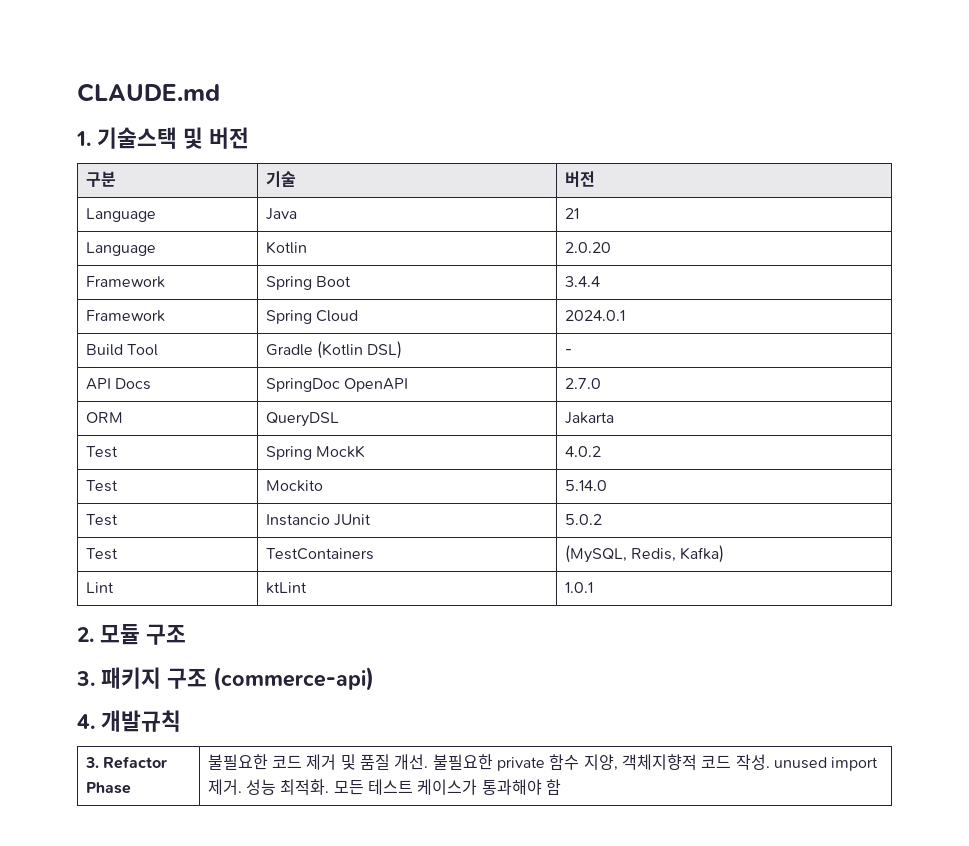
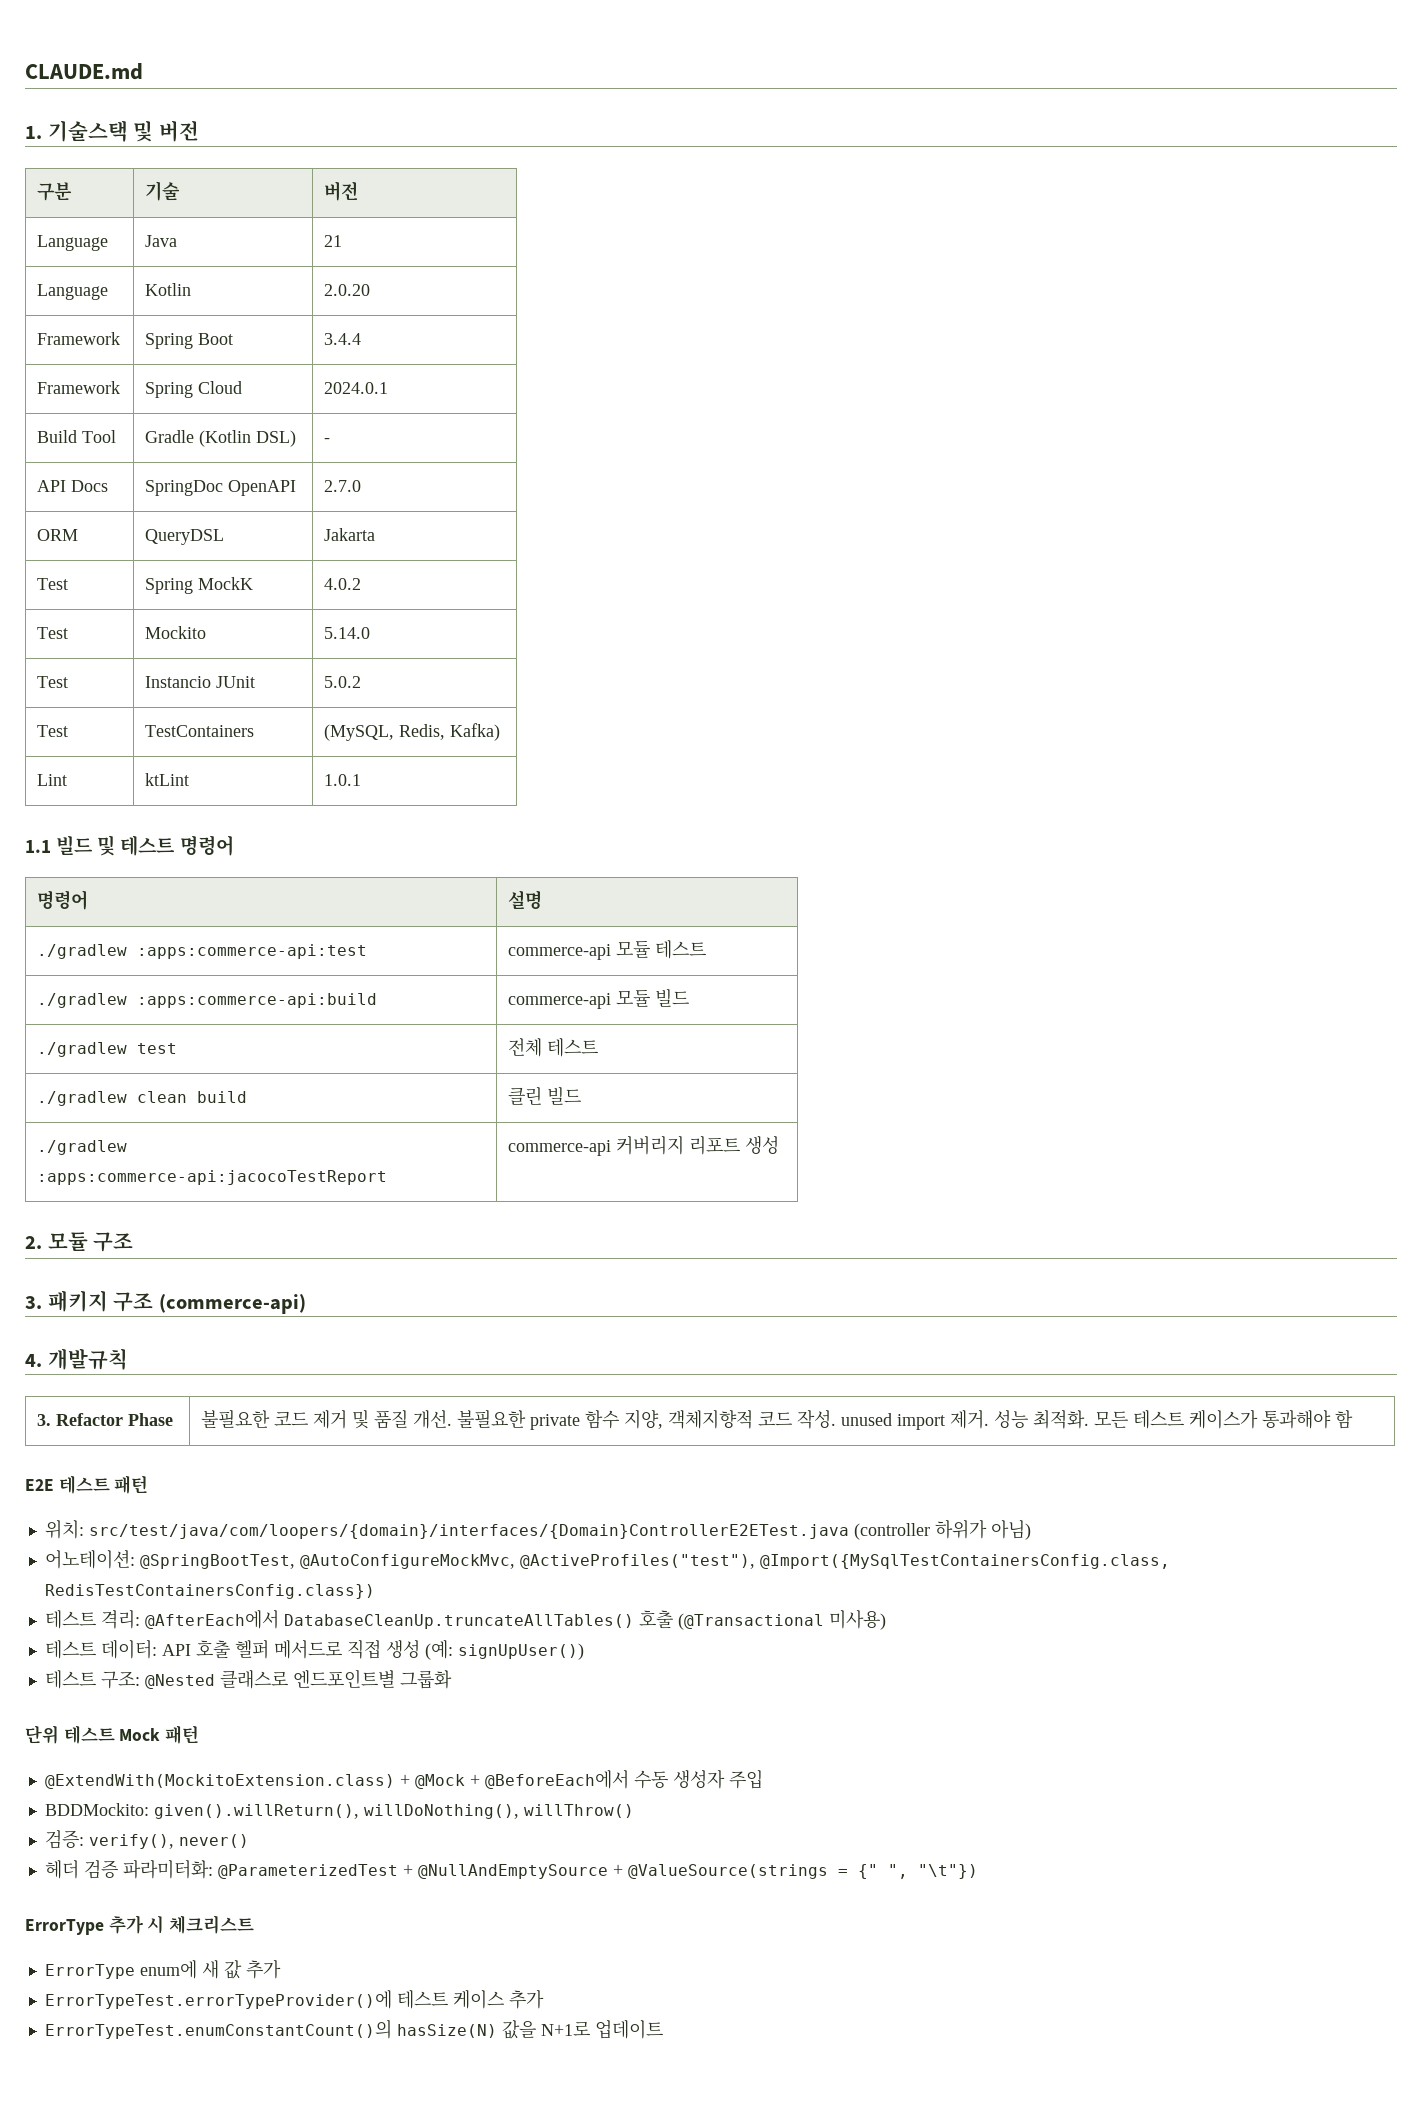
+ 1.1 빌드 및 테스트 명령어
+ 명령어 | 설명
+ ./gradlew :apps:commerce-api:test | commerce-api 모듈 테스트
+ ./gradlew :apps:commerce-api:build | commerce-api 모듈 빌드
+ ./gradlew test | 전체 테스트
+ ./gradlew clean build | 클린 빌드
+ ./gradlew :apps:commerce-api:jacocoTestReport | commerce-api 커버리지 리포트 생성
+ E2E 테스트 패턴
+ 위치: src/test/java/com/loopers/{domain}/interfaces/{Domain}ControllerE2ETest.java (controller 하위가 아님)
+ 어노테이션: @SpringBootTest, @AutoConfigureMockMvc, @ActiveProfiles("test"), @Import({MySqlTestContainersConfig.class, RedisTestContainersConfig.class})
+ 테스트 격리: @AfterEach에서 DatabaseCleanUp.truncateAllTables() 호출 (@Transactional 미사용)
+ 테스트 데이터: API 호출 헬퍼 메서드로 직접 생성 (예: signUpUser())
+ 테스트 구조: @Nested 클래스로 엔드포인트별 그룹화
+ 단위 테스트 Mock 패턴
+ @ExtendWith(MockitoExtension.class) + @Mock + @BeforeEach에서 수동 생성자 주입
+ BDDMockito: given().willReturn(), willDoNothing(), willThrow()
+ 검증: verify(), never()
+ 헤더 검증 파라미터화: @ParameterizedTest + @NullAndEmptySource + @ValueSource(strings = {" ", "\t"})
+ ErrorType 추가 시 체크리스트
+ ErrorType enum에 새 값 추가
+ ErrorTypeTest.errorTypeProvider()에 테스트 케이스 추가
+ ErrorTypeTest.enumConstantCount()의 hasSize(N) 값을 N+1로 업데이트

